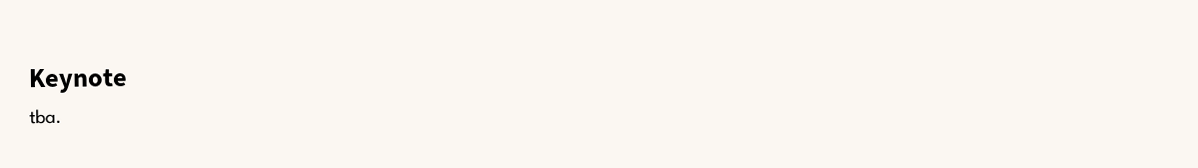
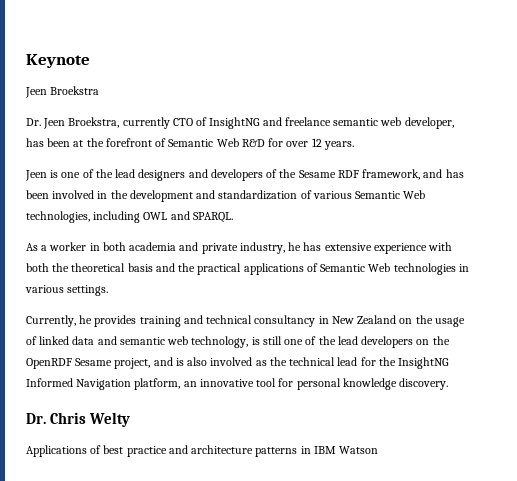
- tba.
+ Jeen Broekstra
+ Dr. Jeen Broekstra, currently CTO of InsightNG and freelance semantic web developer, has been at the forefront of Semantic Web R&D for over 12 years.
+ Jeen is one of the lead designers and developers of the Sesame RDF framework, and has been involved in the development and standardization of various Semantic Web technologies, including OWL and SPARQL.
+ As a worker in both academia and private industry, he has extensive experience with both the theoretical basis and the practical applications of Semantic Web technologies in various settings.
+ Currently, he provides training and technical consultancy in New Zealand on the usage of linked data and semantic web technology, is still one of the lead developers on the OpenRDF Sesame project, and is also involved as the technical lead for the InsightNG Informed Navigation platform, an innovative tool for personal knowledge discovery.
+ Dr. Chris Welty
+ Applications of best practice and architecture patterns in IBM Watson

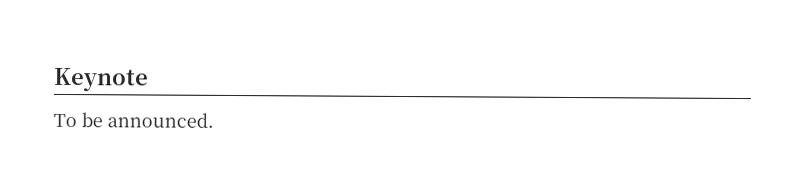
- Jeen Broekstra
- Dr. Jeen Broekstra, currently CTO of InsightNG and freelance semantic web developer, has been at the forefront of Semantic Web R&D for over 12 years.
- Jeen is one of the lead designers and developers of the Sesame RDF framework, and has been involved in the development and standardization of various Semantic Web technologies, including OWL and SPARQL.
- As a worker in both academia and private industry, he has extensive experience with both the theoretical basis and the practical applications of Semantic Web technologies in various settings.
- Currently, he provides training and technical consultancy in New Zealand on the usage of linked data and semantic web technology, is still one of the lead developers on the OpenRDF Sesame project, and is also involved as the technical lead for the InsightNG Informed Navigation platform, an innovative tool for personal knowledge discovery.
- Dr. Chris Welty
- Applications of best practice and architecture patterns in IBM Watson
+ To be announced.

